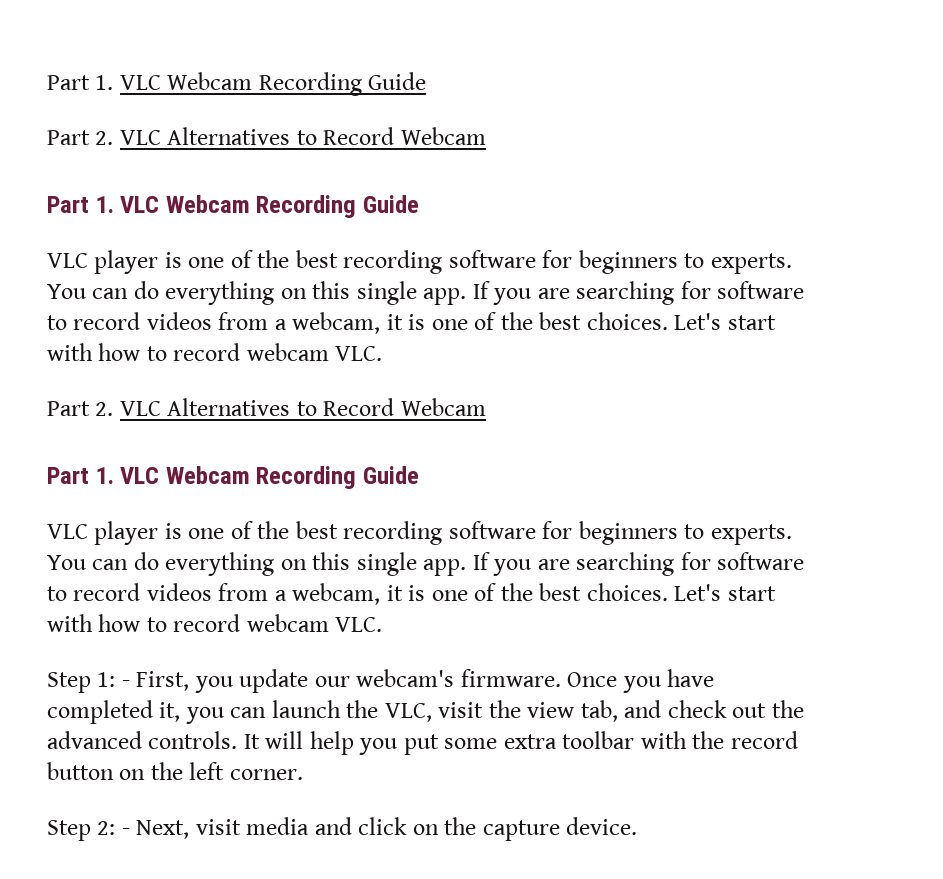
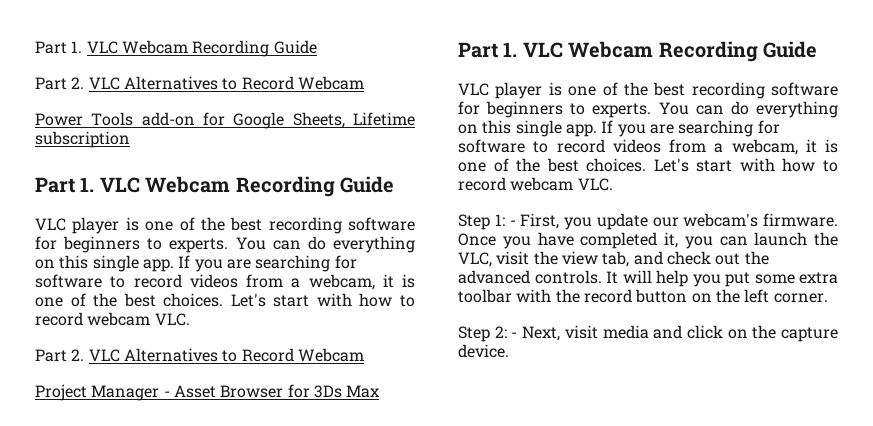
+ Power Tools add-on for Google Sheets, Lifetime subscription
+ Project Manager - Asset Browser for 3Ds Max

